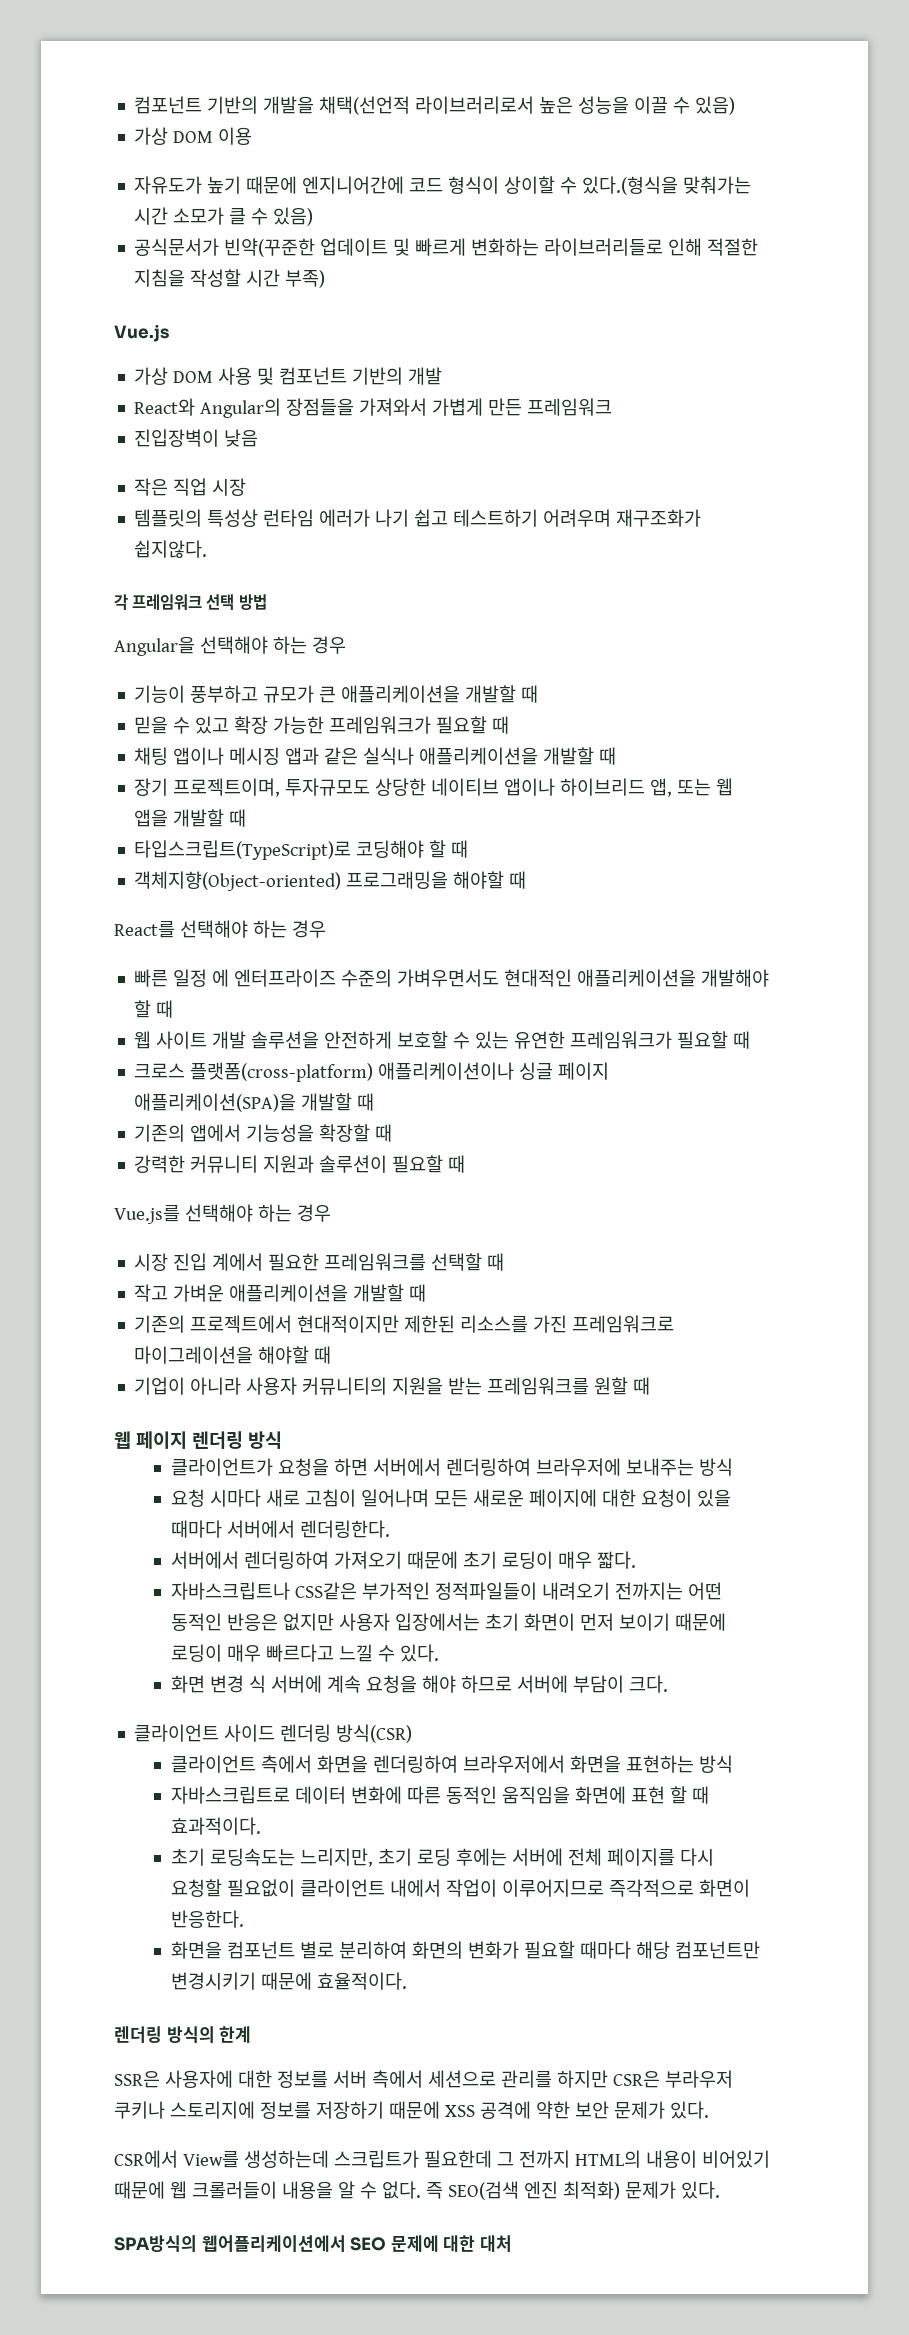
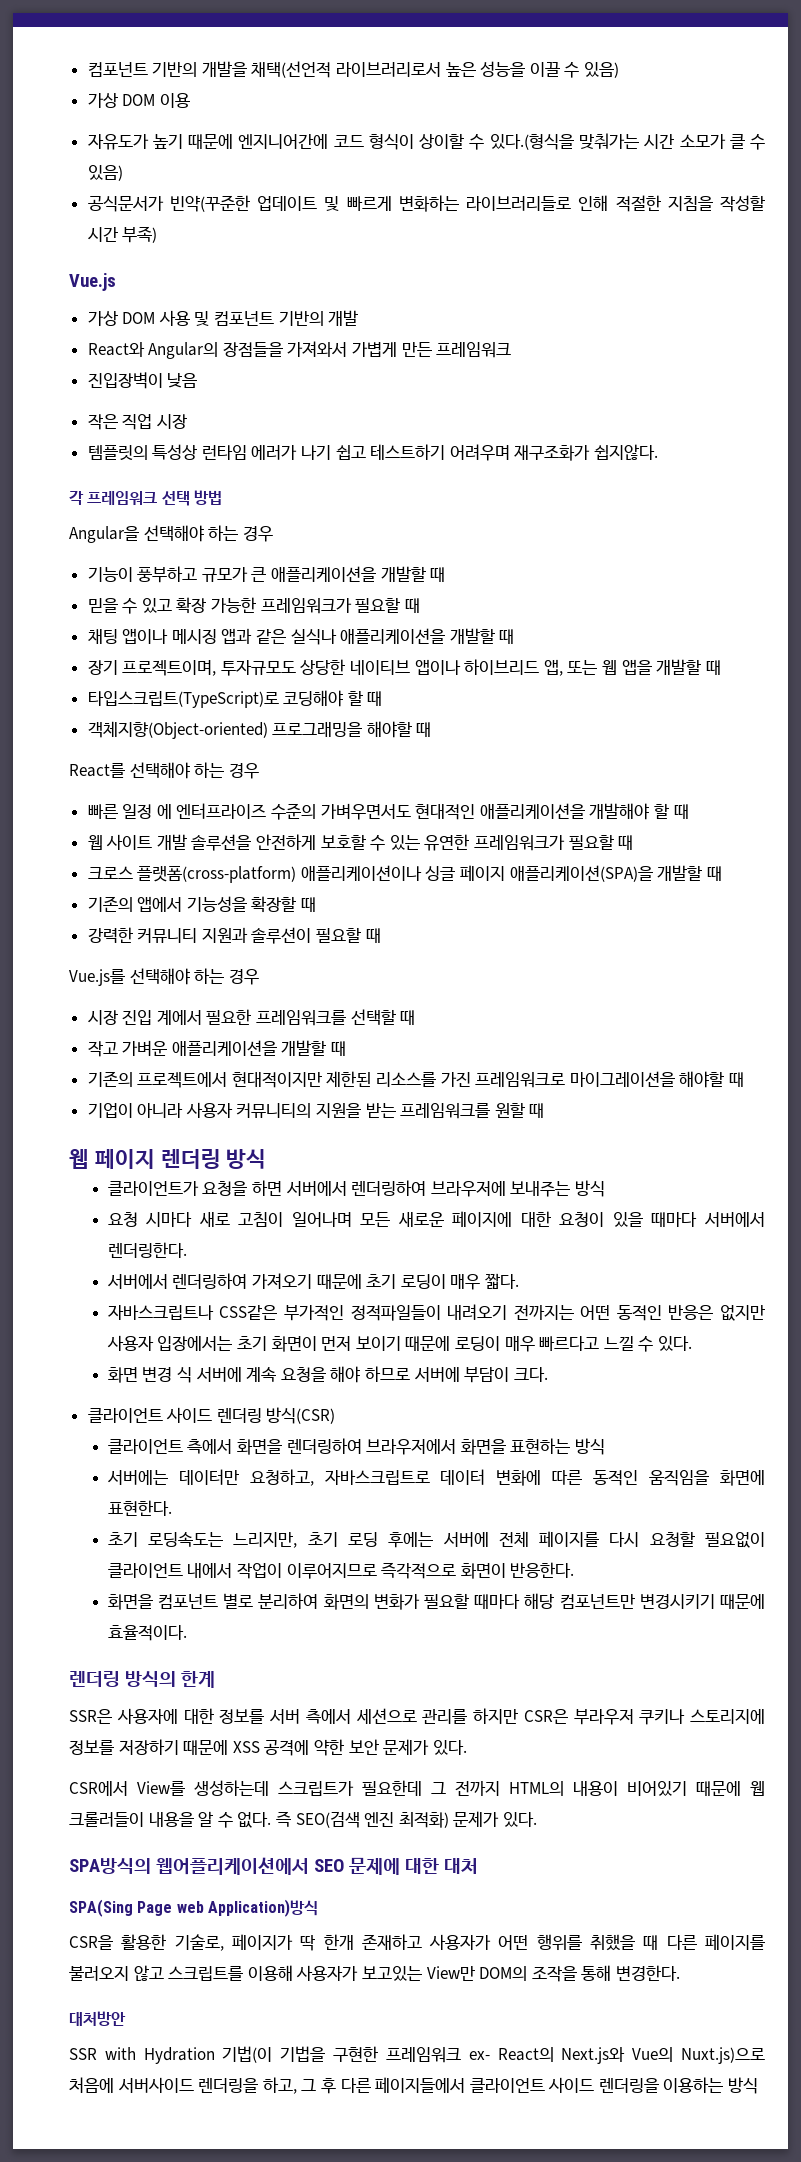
- 자바스크립트로 데이터 변화에 따른 동적인 움직임을 화면에 표현 할 때 효과적이다.
+ 서버에는 데이터만 요청하고, 자바스크립트로 데이터 변화에 따른 동적인 움직임을 화면에 표현한다.
+ SPA(Sing Page web Application)방식
+ CSR을 활용한 기술로, 페이지가 딱 한개 존재하고 사용자가 어떤 행위를 취했을 때 다른 페이지를 불러오지 않고 스크립트를 이용해 사용자가 보고있는 View만 DOM의 조작을 통해 변경한다.
+ 대처방안
+ SSR with Hydration 기법(이 기법을 구현한 프레임워크 ex- React의 Next.js와 Vue의 Nuxt.js)으로 처음에 서버사이드 렌더링을 하고, 그 후 다른 페이지들에서 클라이언트 사이드 렌더링을 이용하는 방식

